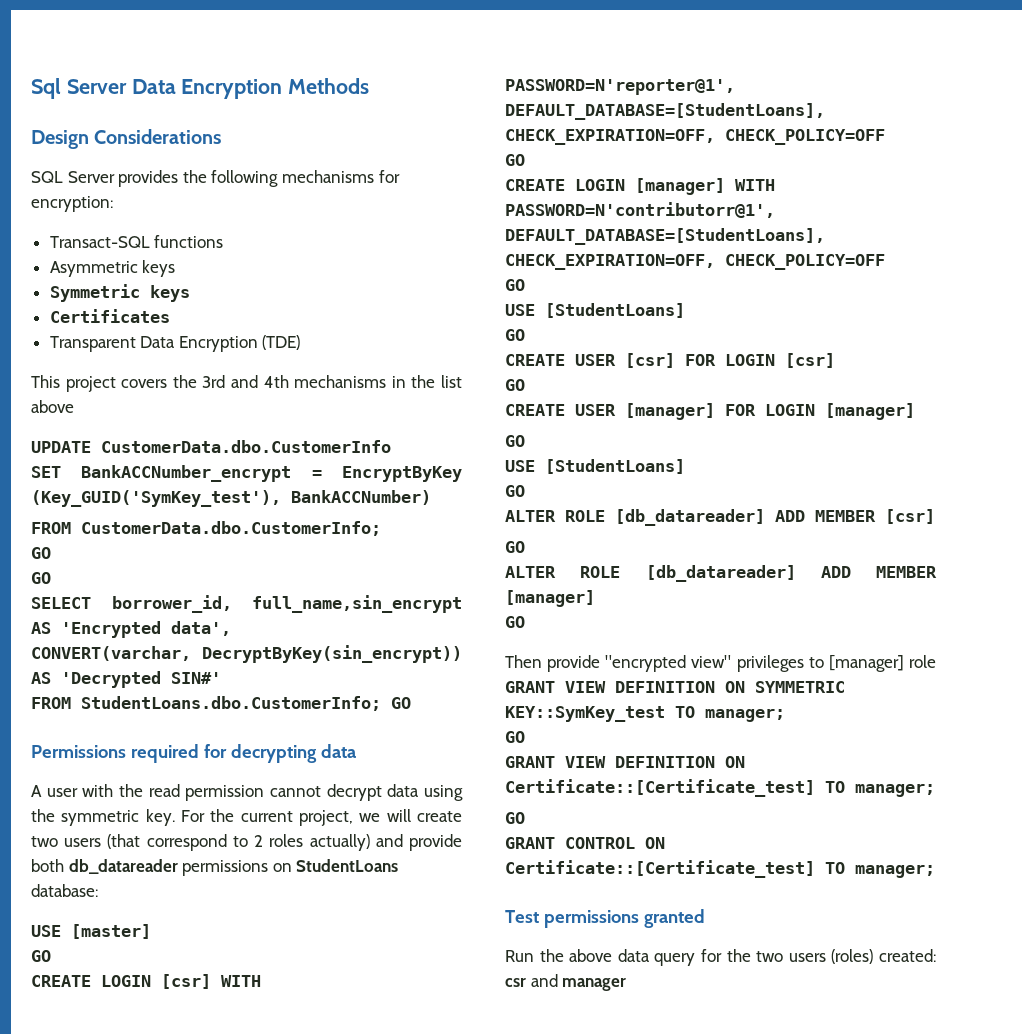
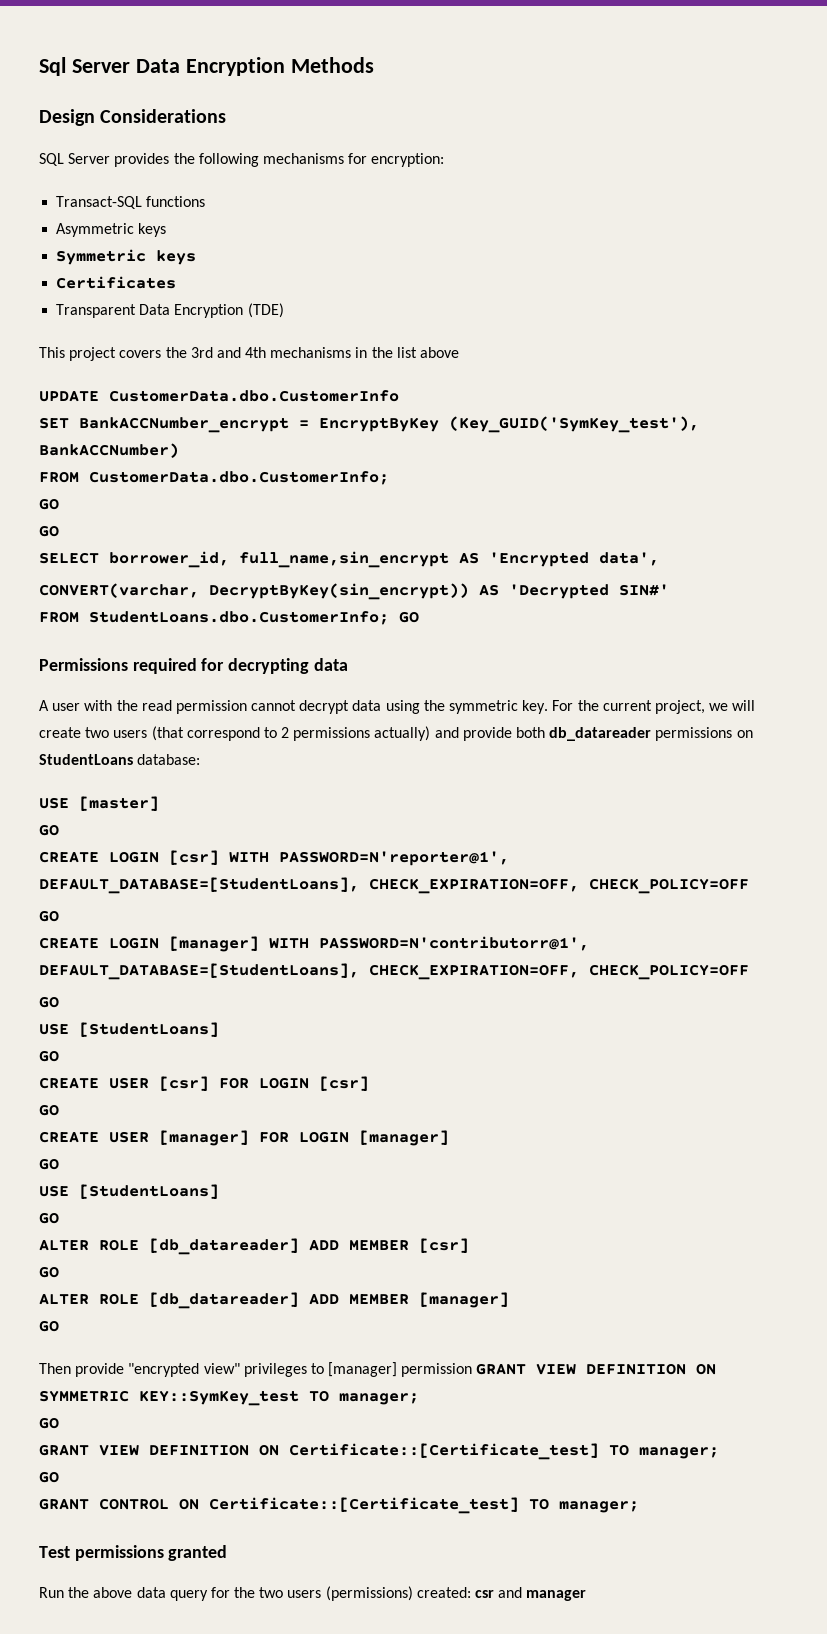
- For the current project, we will create two users (that correspond to 2 roles actually) and provide both db_datareader permissions on StudentLoans database:
+ For the current project, we will create two users (that correspond to 2 permissions actually) and provide both db_datareader permissions on StudentLoans database:
- Then provide "encrypted view" privileges to [manager] role GRANT VIEW DEFINITION ON SYMMETRIC KEY::SymKey_test TO manager;
+ Then provide "encrypted view" privileges to [manager] permission GRANT VIEW DEFINITION ON SYMMETRIC KEY::SymKey_test TO manager;
- Run the above data query for the two users (roles) created: csr and manager
+ Run the above data query for the two users (permissions) created: csr and manager

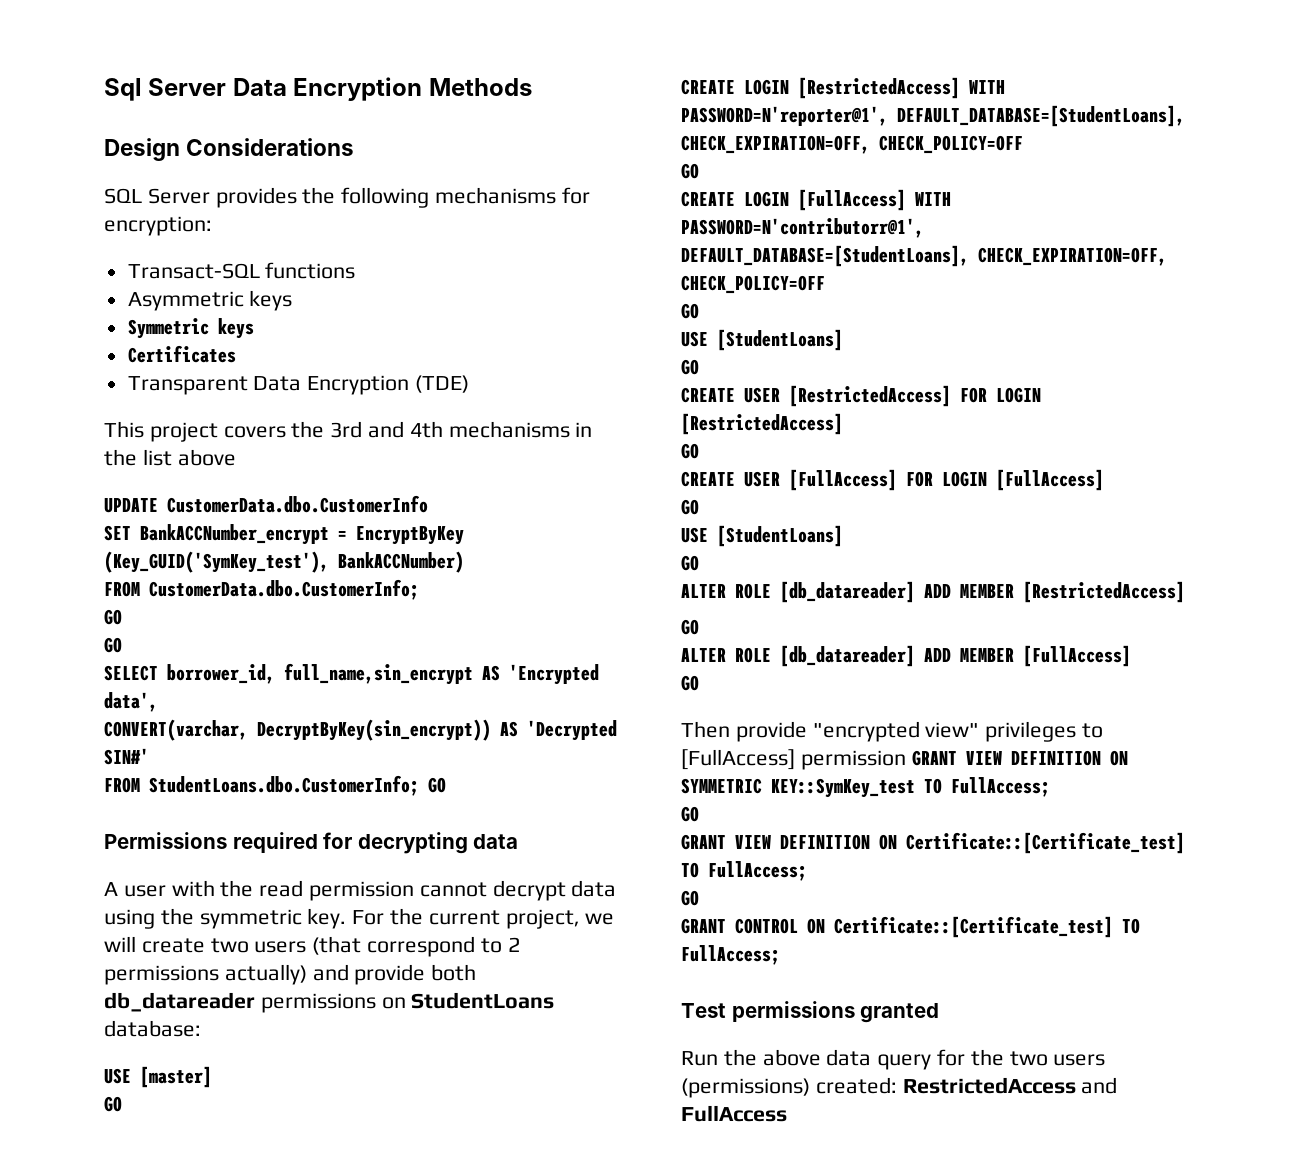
- CREATE LOGIN [csr] WITH PASSWORD=N'reporter@1', DEFAULT_DATABASE=[StudentLoans], CHECK_EXPIRATION=OFF, CHECK_POLICY=OFF
+ CREATE LOGIN [RestrictedAccess] WITH PASSWORD=N'reporter@1', DEFAULT_DATABASE=[StudentLoans], CHECK_EXPIRATION=OFF, CHECK_POLICY=OFF
- CREATE LOGIN [manager] WITH PASSWORD=N'contributorr@1', DEFAULT_DATABASE=[StudentLoans], CHECK_EXPIRATION=OFF, CHECK_POLICY=OFF
+ CREATE LOGIN [FullAccess] WITH PASSWORD=N'contributorr@1', DEFAULT_DATABASE=[StudentLoans], CHECK_EXPIRATION=OFF, CHECK_POLICY=OFF
- CREATE USER [csr] FOR LOGIN [csr]
+ CREATE USER [RestrictedAccess] FOR LOGIN [RestrictedAccess]
  GO
- CREATE USER [manager] FOR LOGIN [manager]
+ CREATE USER [FullAccess] FOR LOGIN [FullAccess]
- ALTER ROLE [db_datareader] ADD MEMBER [csr]
+ ALTER ROLE [db_datareader] ADD MEMBER [RestrictedAccess]
  GO
- ALTER ROLE [db_datareader] ADD MEMBER [manager]
+ ALTER ROLE [db_datareader] ADD MEMBER [FullAccess]
- Then provide "encrypted view" privileges to [manager] permission GRANT VIEW DEFINITION ON SYMMETRIC KEY::SymKey_test TO manager;
+ Then provide "encrypted view" privileges to [FullAccess] permission GRANT VIEW DEFINITION ON SYMMETRIC KEY::SymKey_test TO FullAccess;
- GRANT VIEW DEFINITION ON Certificate::[Certificate_test] TO manager;
+ GRANT VIEW DEFINITION ON Certificate::[Certificate_test] TO FullAccess;
- GRANT CONTROL ON Certificate::[Certificate_test] TO manager;
+ GRANT CONTROL ON Certificate::[Certificate_test] TO FullAccess;
- Run the above data query for the two users (permissions) created: csr and manager
+ Run the above data query for the two users (permissions) created: RestrictedAccess and FullAccess

